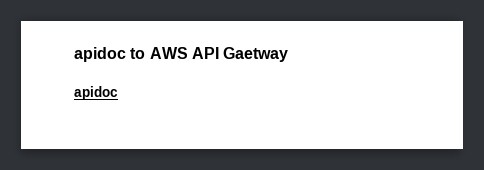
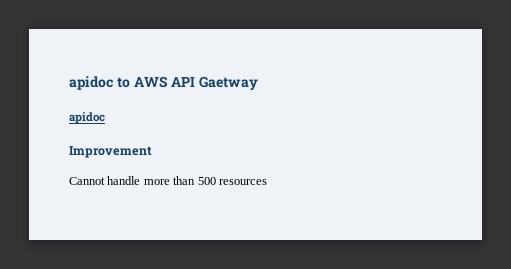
+ Improvement
+ Cannot handle more than 500 resources

